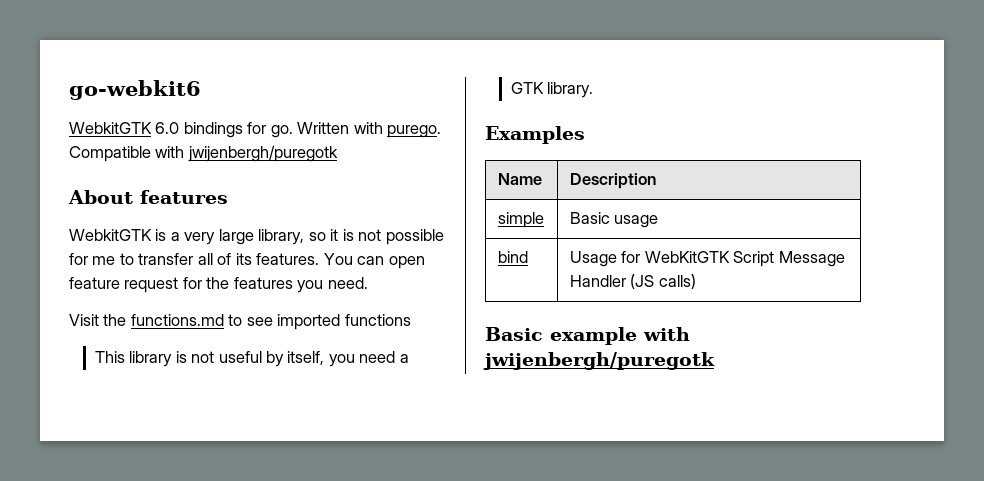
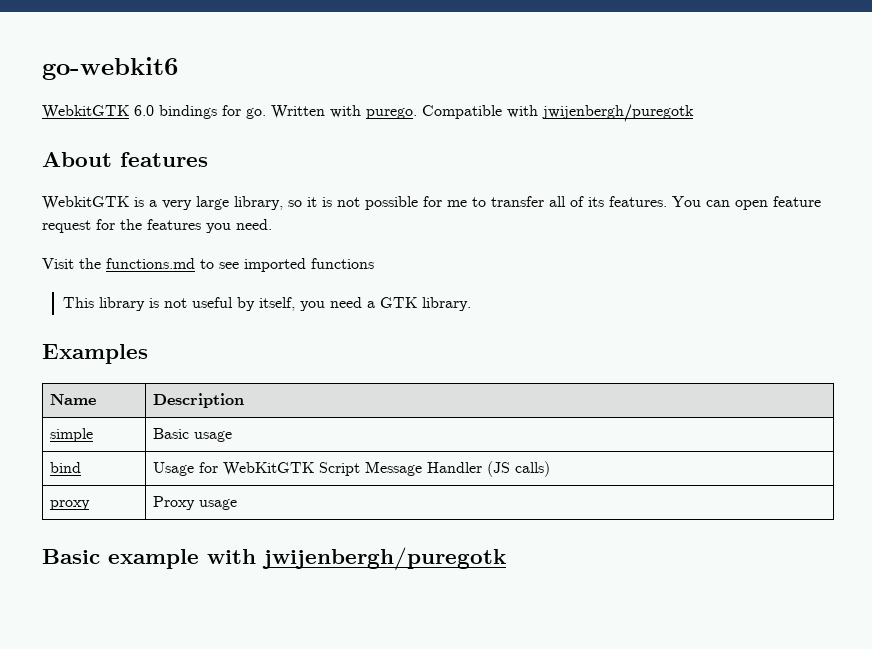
+ proxy | Proxy usage

